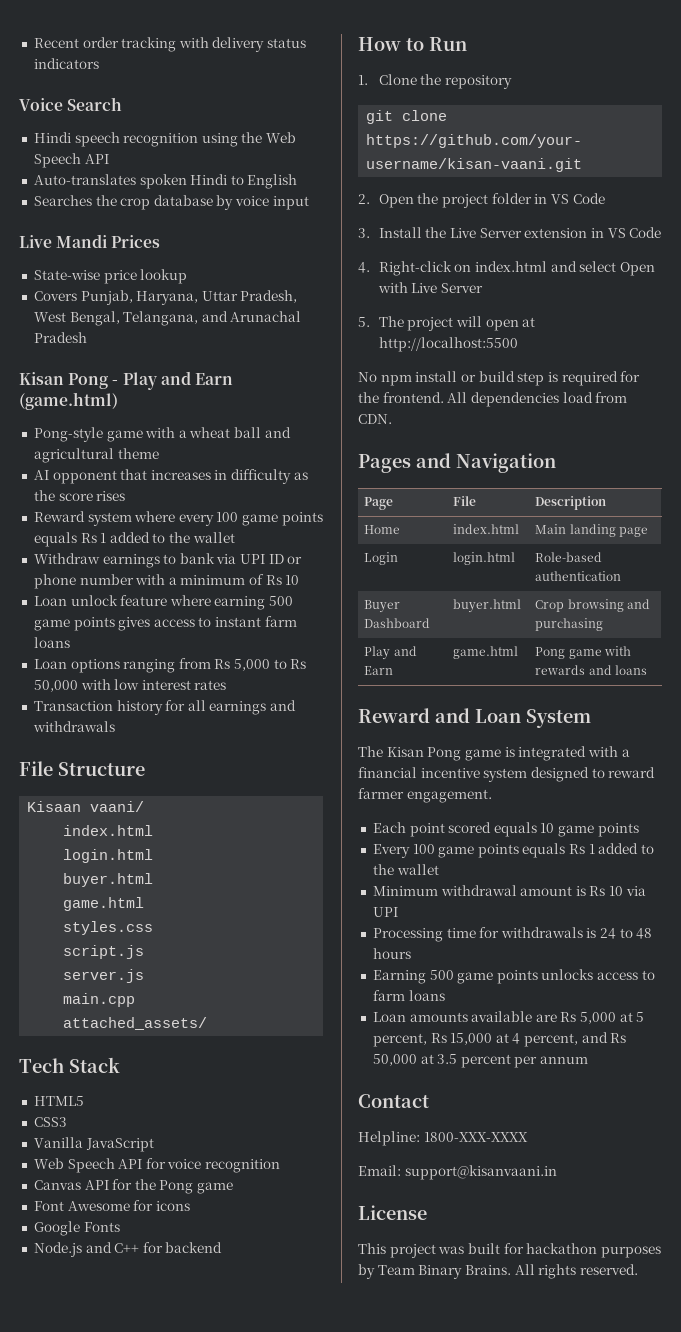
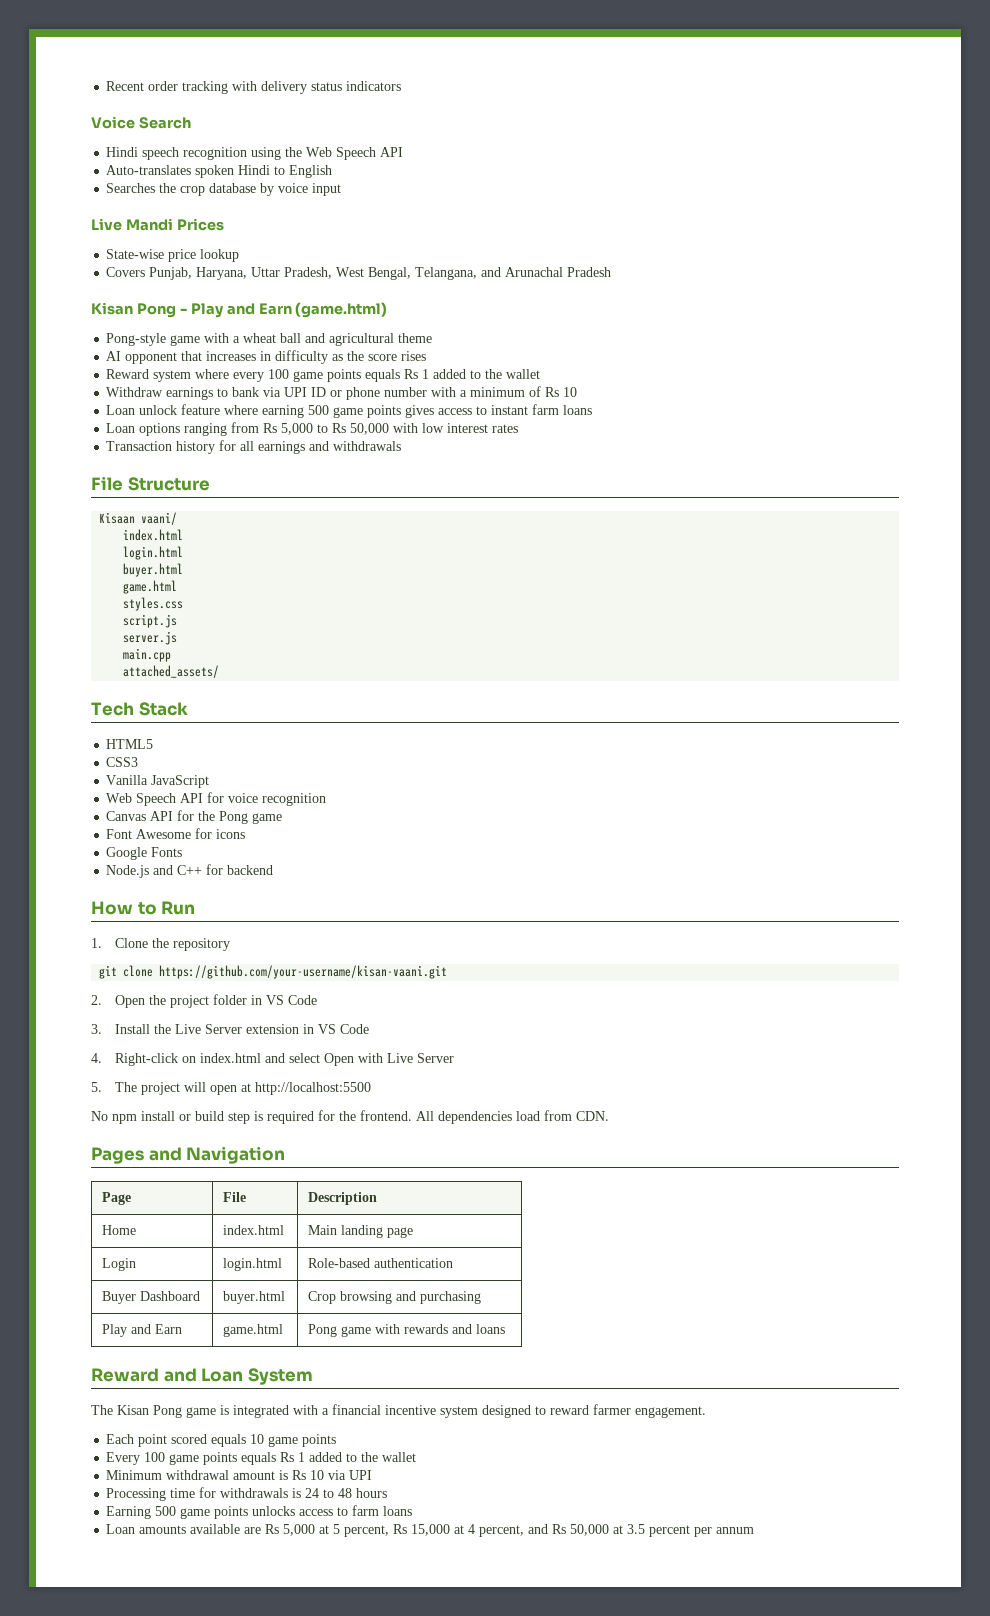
- Contact
- Helpline: 1800-XXX-XXXX
- Email: support@kisanvaani.in
- License
- This project was built for hackathon purposes by Team Binary Brains. All rights reserved.

